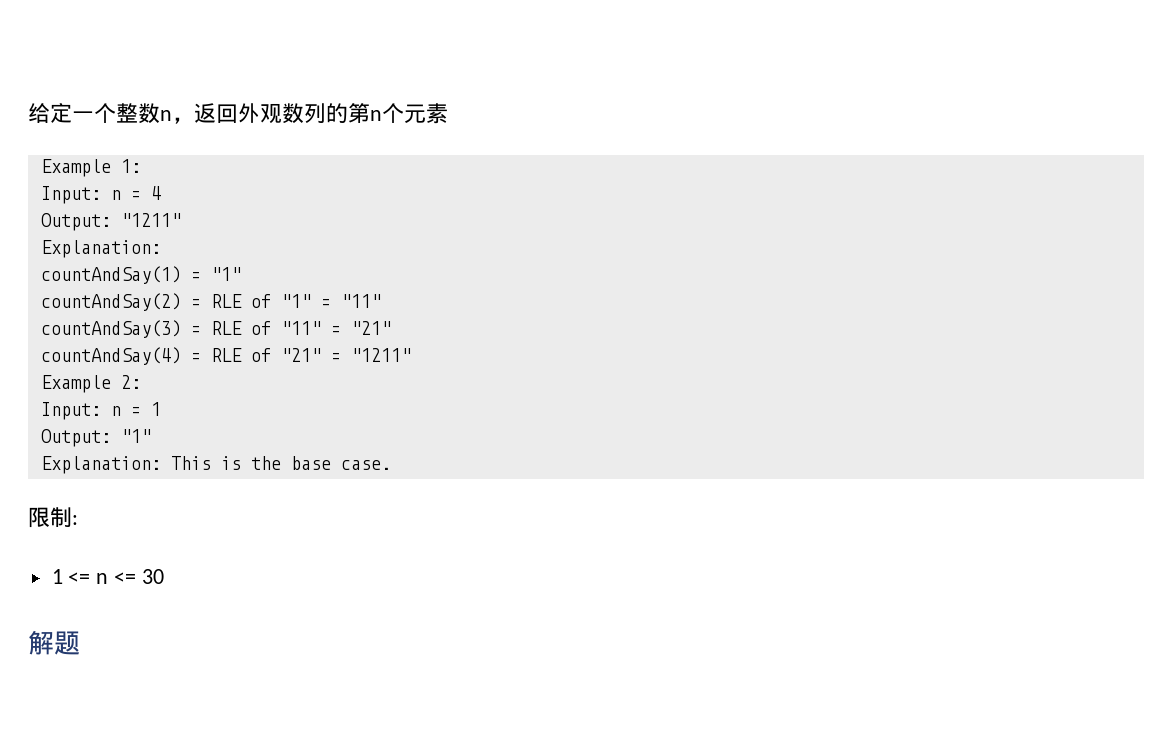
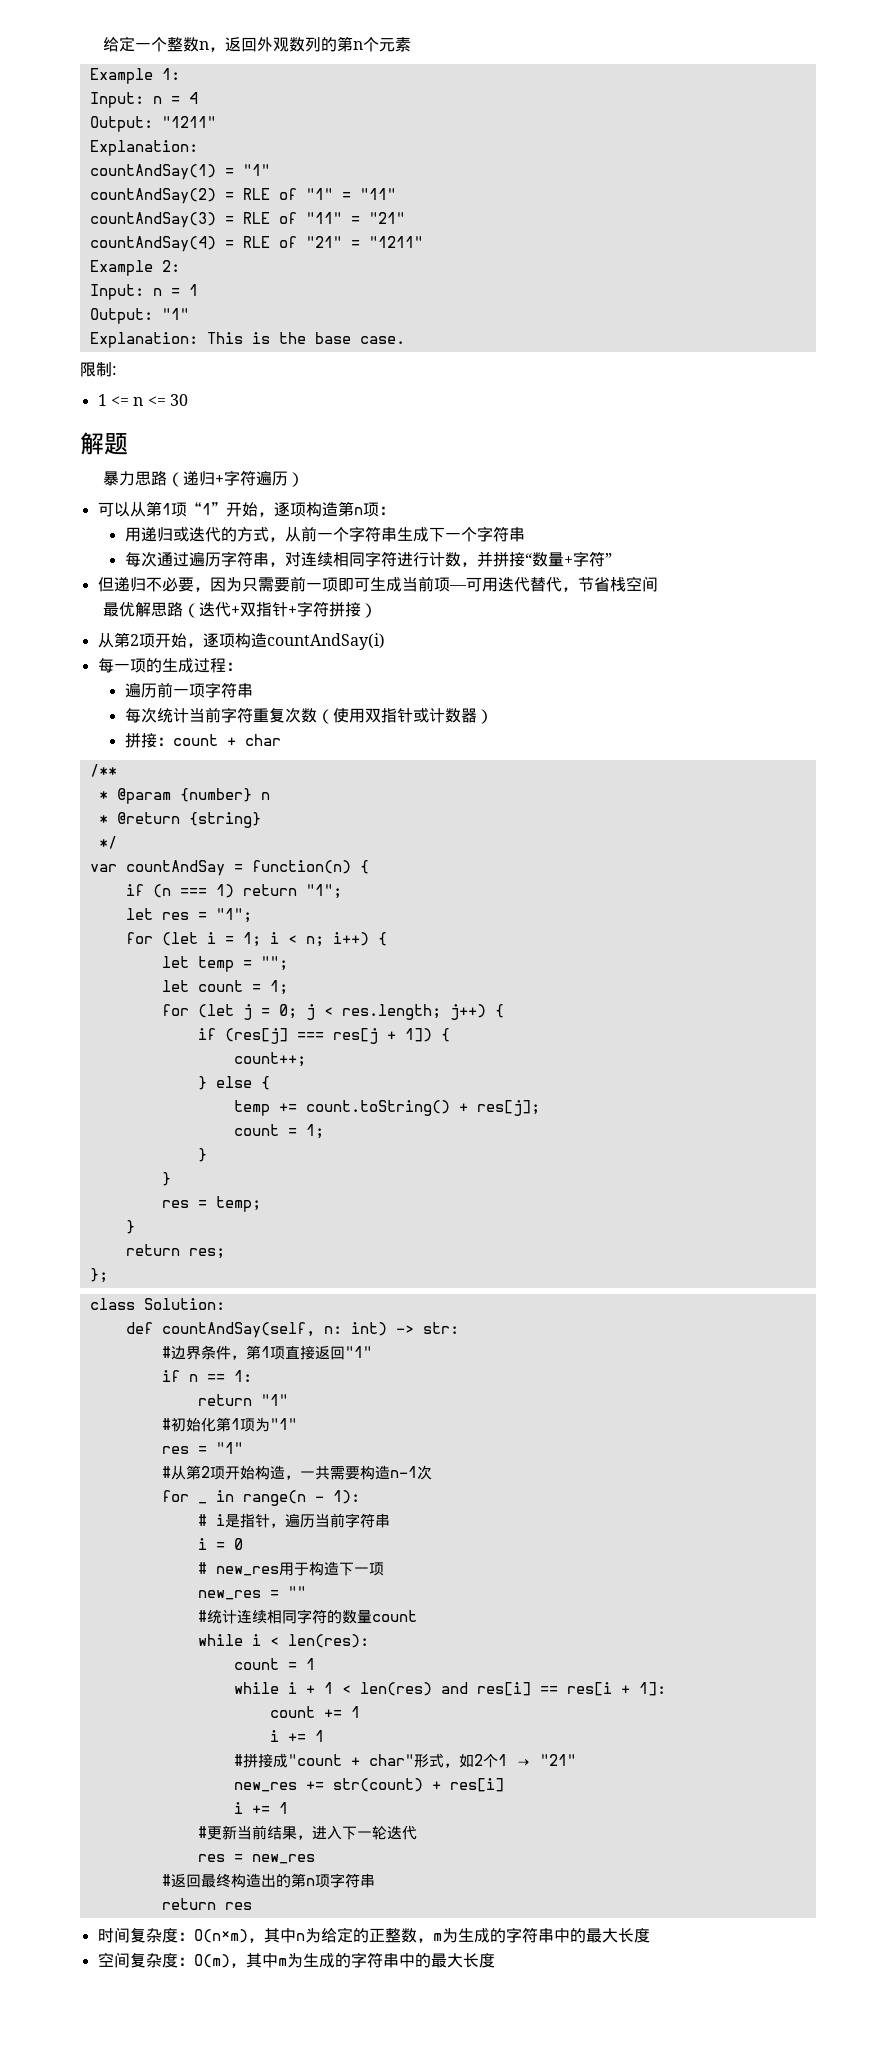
+ 暴力思路（递归+字符遍历）
+ 可以从第1项“1”开始，逐项构造第n项：
+ 用递归或迭代的方式，从前一个字符串生成下一个字符串
+ 每次通过遍历字符串，对连续相同字符进行计数，并拼接“数量+字符”
+ 但递归不必要，因为只需要前一项即可生成当前项—可用迭代替代，节省栈空间
+ 最优解思路（迭代+双指针+字符拼接）
+ 从第2项开始，逐项构造countAndSay(i)
+ 每一项的生成过程：
+ 遍历前一项字符串
+ 每次统计当前字符重复次数（使用双指针或计数器）
+ 拼接：count + char
+ /**
+ * @param {number} n
+ * @return {string}
+ */
+ var countAndSay = function(n) {
+ if (n === 1) return "1";
+ let res = "1";
+ for (let i = 1; i < n; i++) {
+ let temp = "";
+ let count = 1;
+ for (let j = 0; j < res.length; j++) {
+ if (res[j] === res[j + 1]) {
+ count++;
+ } else {
+ temp += count.toString() + res[j];
+ count = 1;
+ }
+ }
+ res = temp;
+ }
+ return res;
+ };
+ class Solution:
+ def countAndSay(self, n: int) -> str:
+ #边界条件，第1项直接返回"1"
+ if n == 1:
+ return "1"
+ #初始化第1项为"1"
+ res = "1"
+ #从第2项开始构造，一共需要构造n-1次
+ for _ in range(n - 1):
+ # i是指针，遍历当前字符串
+ i = 0
+ # new_res用于构造下一项
+ new_res = ""
+ #统计连续相同字符的数量count
+ while i < len(res):
+ count = 1
+ while i + 1 < len(res) and res[i] == res[i + 1]:
+ count += 1
+ i += 1
+ #拼接成"count + char"形式，如2个1 → "21"
+ new_res += str(count) + res[i]
+ i += 1
+ #更新当前结果，进入下一轮迭代
+ res = new_res
+ #返回最终构造出的第n项字符串
+ return res
+ 时间复杂度：O(n×m)，其中n为给定的正整数，m为生成的字符串中的最大长度
+ 空间复杂度：O(m)，其中m为生成的字符串中的最大长度

